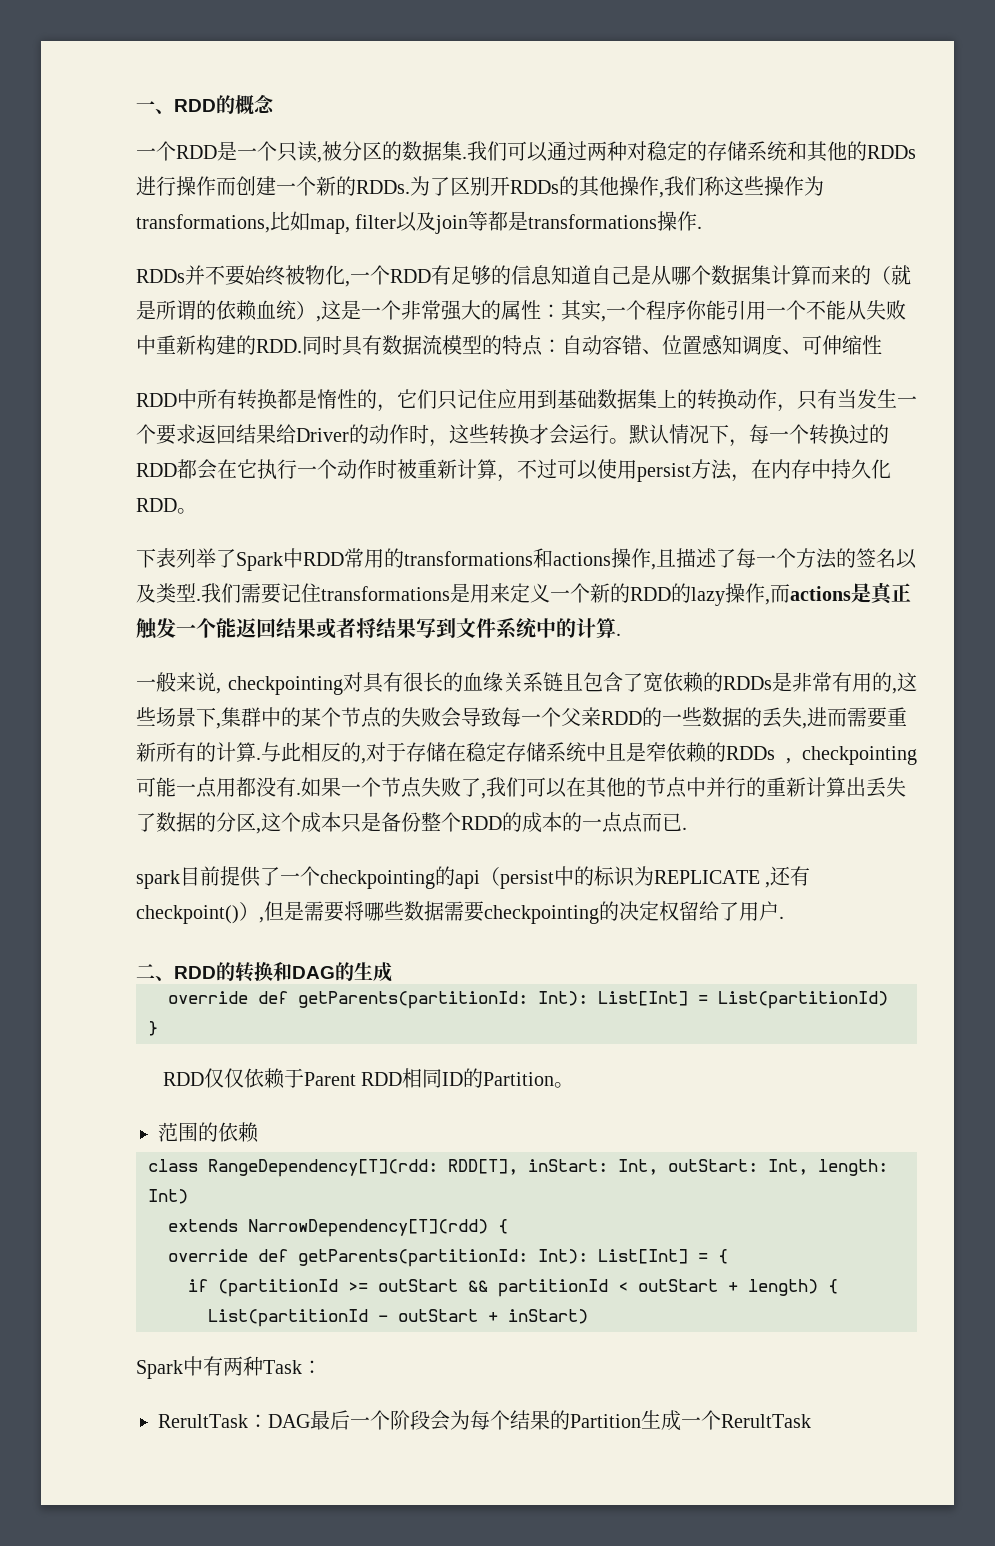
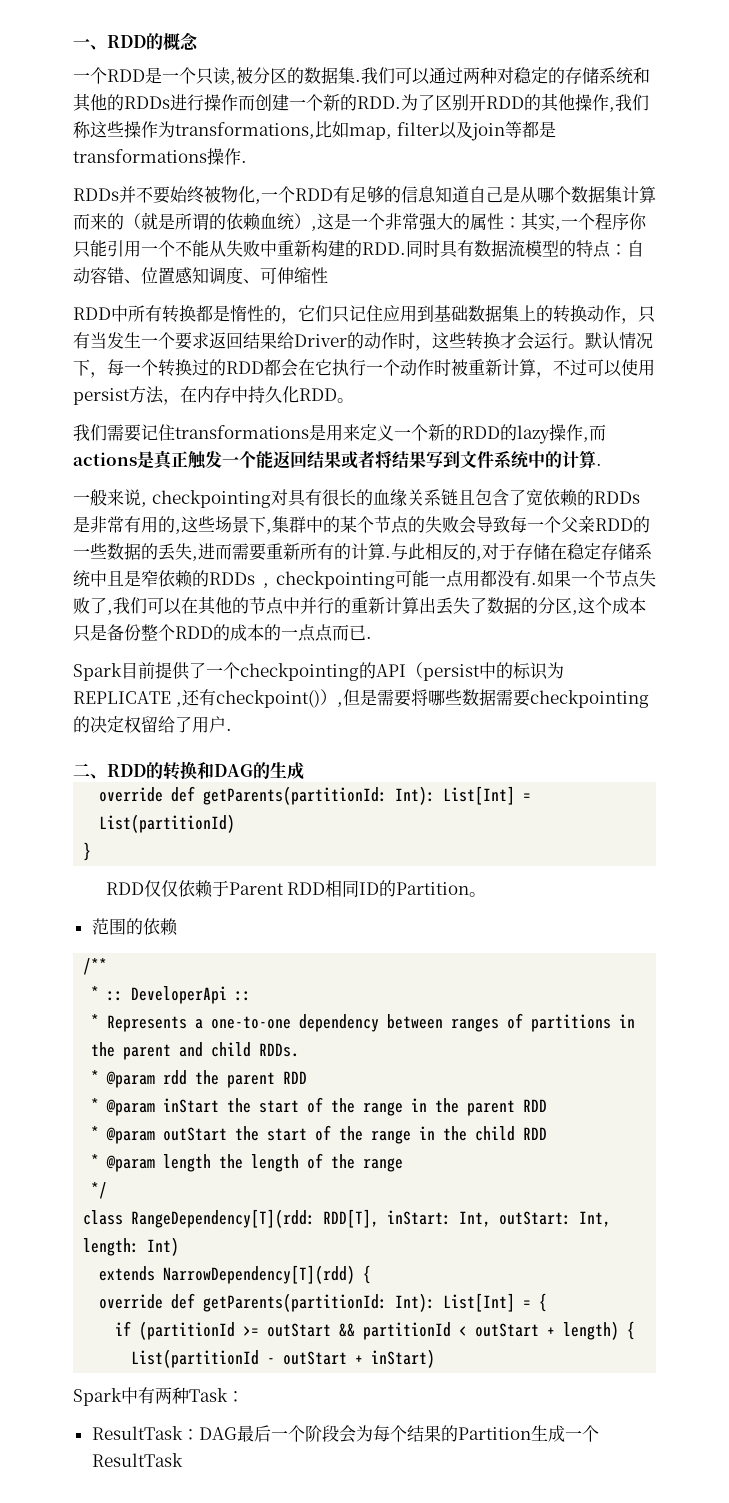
- 我们可以通过两种对稳定的存储系统和其他的RDDs进行操作而创建一个新的RDDs.为了区别开RDDs的其他操作,我们称这些操作为transformations,比如map, filter以及join等都是transformations操作.
+ 我们可以通过两种对稳定的存储系统和其他的RDDs进行操作而创建一个新的RDD.为了区别开RDD的其他操作,我们称这些操作为transformations,比如map, filter以及join等都是transformations操作.
- RDDs并不要始终被物化,一个RDD有足够的信息知道自己是从哪个数据集计算而来的（就是所谓的依赖血统）,这是一个非常强大的属性：其实,一个程序你能引用一个不能从失败中重新构建的RDD.同时具有数据流模型的特点：自动容错、位置感知调度、可伸缩性
+ RDDs并不要始终被物化,一个RDD有足够的信息知道自己是从哪个数据集计算而来的（就是所谓的依赖血统）,这是一个非常强大的属性：其实,一个程序你只能引用一个不能从失败中重新构建的RDD.同时具有数据流模型的特点：自动容错、位置感知调度、可伸缩性
- 下表列举了Spark中RDD常用的transformations和actions操作,且描述了每一个方法的签名以及类型.
- spark目前提供了一个checkpointing的api（persist中的标识为REPLICATE ,还有checkpoint()）,但是需要将哪些数据需要checkpointing的决定权留给了用户.
+ Spark目前提供了一个checkpointing的API（persist中的标识为REPLICATE ,还有checkpoint()）,但是需要将哪些数据需要checkpointing的决定权留给了用户.
+ /**
+ * :: DeveloperApi ::
+ * Represents a one-to-one dependency between ranges of partitions in the parent and child RDDs.
+ * @param rdd the parent RDD
+ * @param inStart the start of the range in the parent RDD
+ * @param outStart the start of the range in the child RDD
+ * @param length the length of the range
+ */
- RerultTask：DAG最后一个阶段会为每个结果的Partition生成一个RerultTask
+ ResultTask：DAG最后一个阶段会为每个结果的Partition生成一个ResultTask

